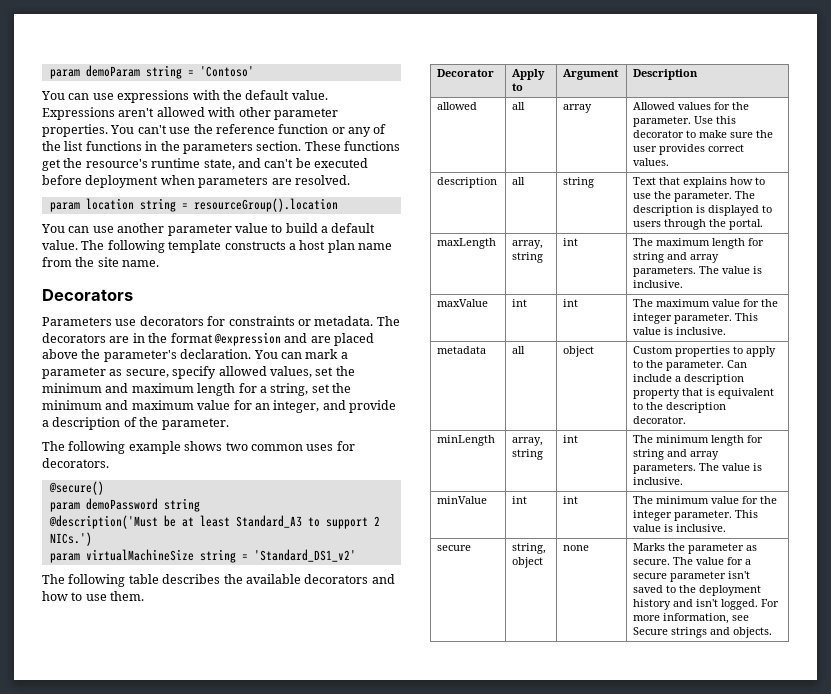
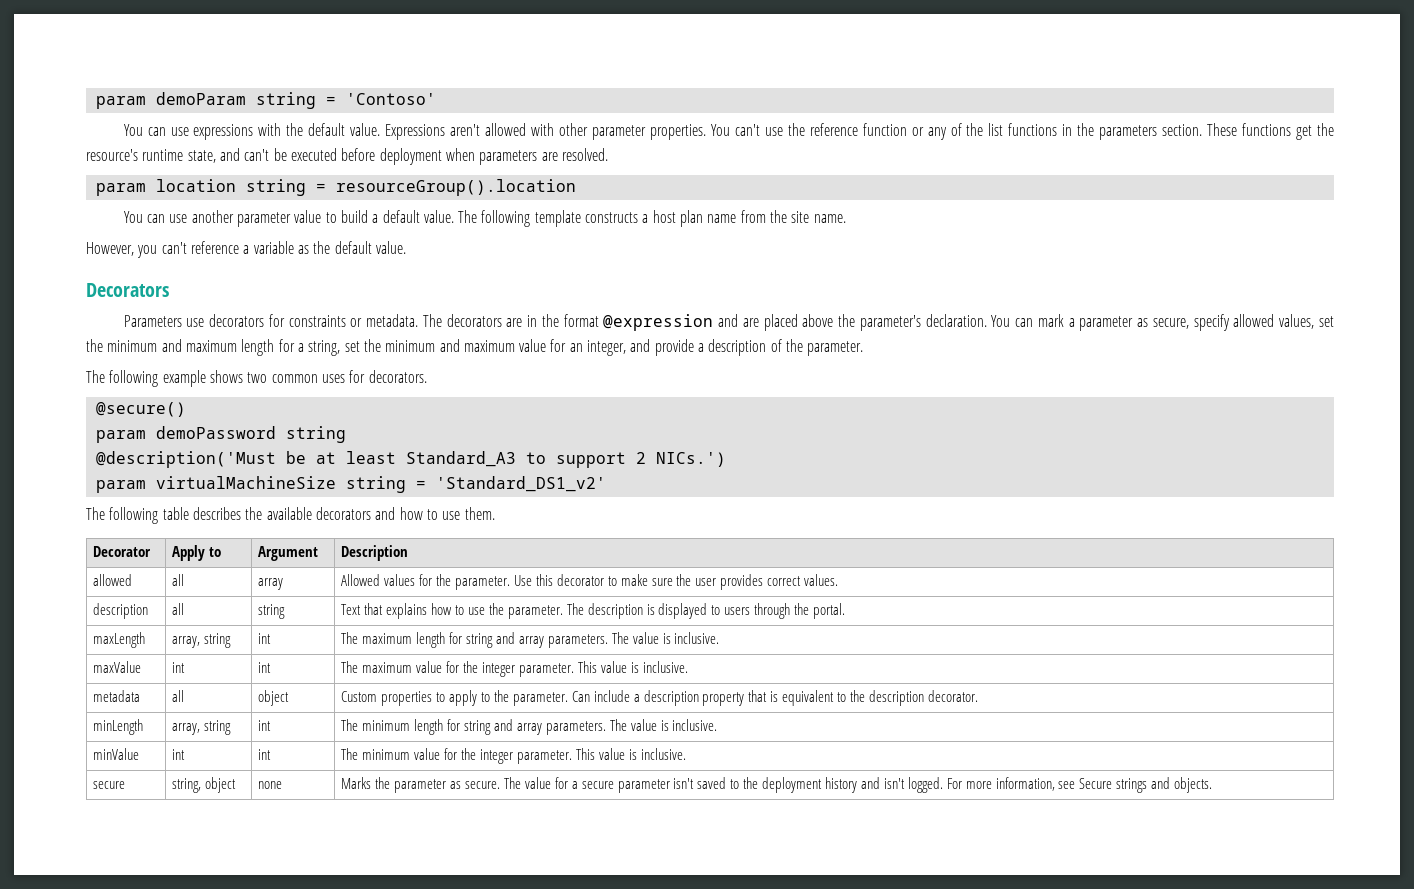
+ However, you can't reference a variable as the default value.

